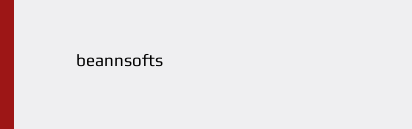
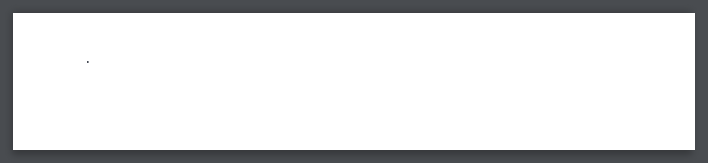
- beannsofts
+ .

